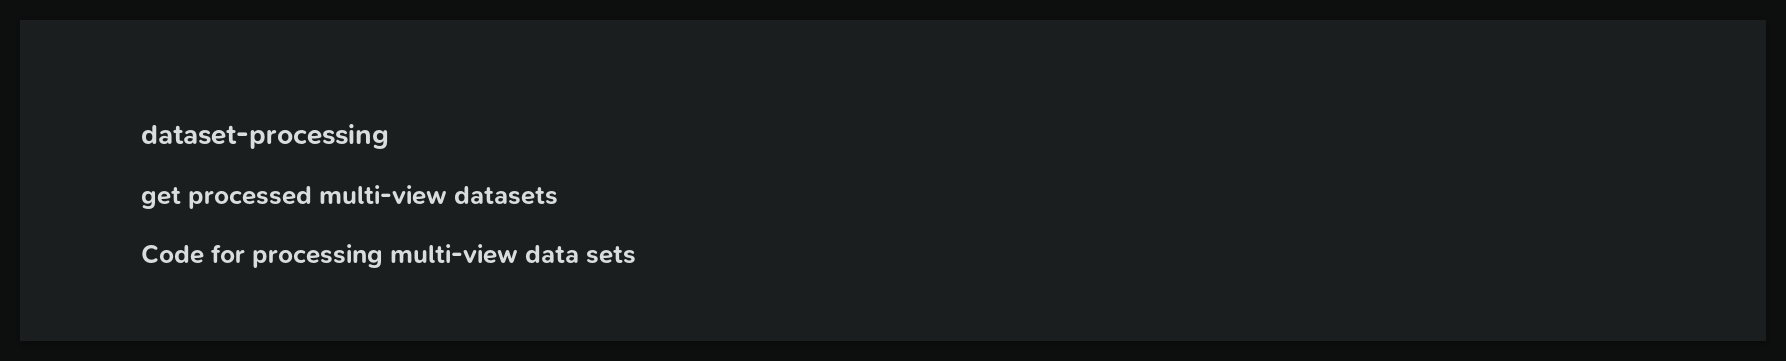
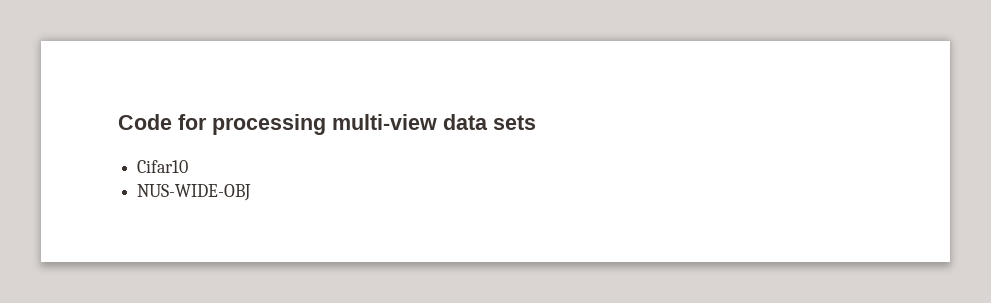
- dataset-processing
- get processed multi-view datasets
+ Cifar10
+ NUS-WIDE-OBJ

